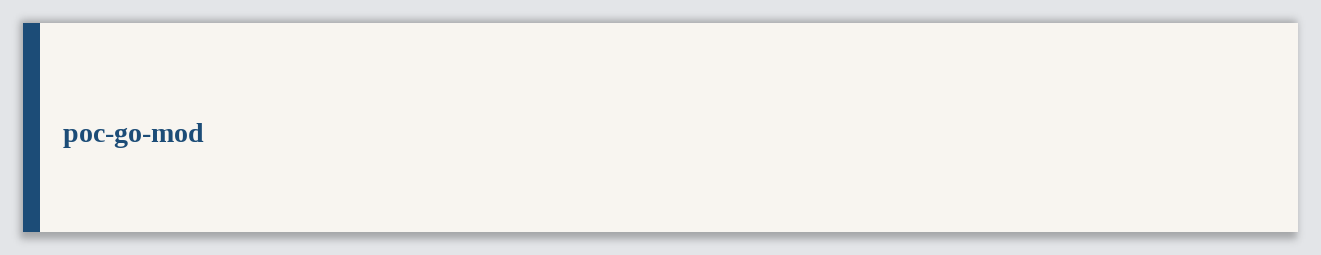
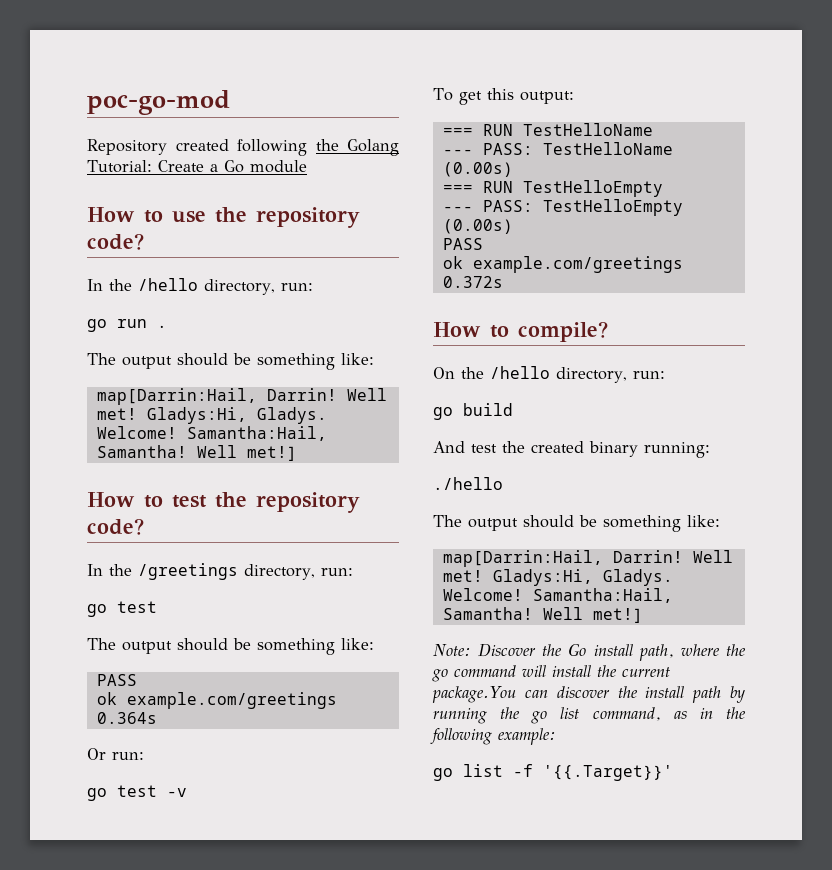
+ Repository created following the Golang Tutorial: Create a Go module
+ How to use the repository code?
+ In the /hello directory, run:
+ go run .
+ The output should be something like:
+ map[Darrin:Hail, Darrin! Well met! Gladys:Hi, Gladys. Welcome! Samantha:Hail, Samantha! Well met!]
+ How to test the repository code?
+ In the /greetings directory, run:
+ go test
+ The output should be something like:
+ PASS
+ ok example.com/greetings 0.364s
+ Or run:
+ go test -v
+ To get this output:
+ === RUN TestHelloName
+ --- PASS: TestHelloName (0.00s)
+ === RUN TestHelloEmpty
+ --- PASS: TestHelloEmpty (0.00s)
+ PASS
+ ok example.com/greetings 0.372s
+ How to compile?
+ On the /hello directory, run:
+ go build
+ And test the created binary running:
+ ./hello
+ The output should be something like:
+ map[Darrin:Hail, Darrin! Well met! Gladys:Hi, Gladys. Welcome! Samantha:Hail, Samantha! Well met!]
+ Note: Discover the Go install path, where the go command will install the current package.You can discover the install path by running the go list command, as in the following example:
+ go list -f '{{.Target}}'

